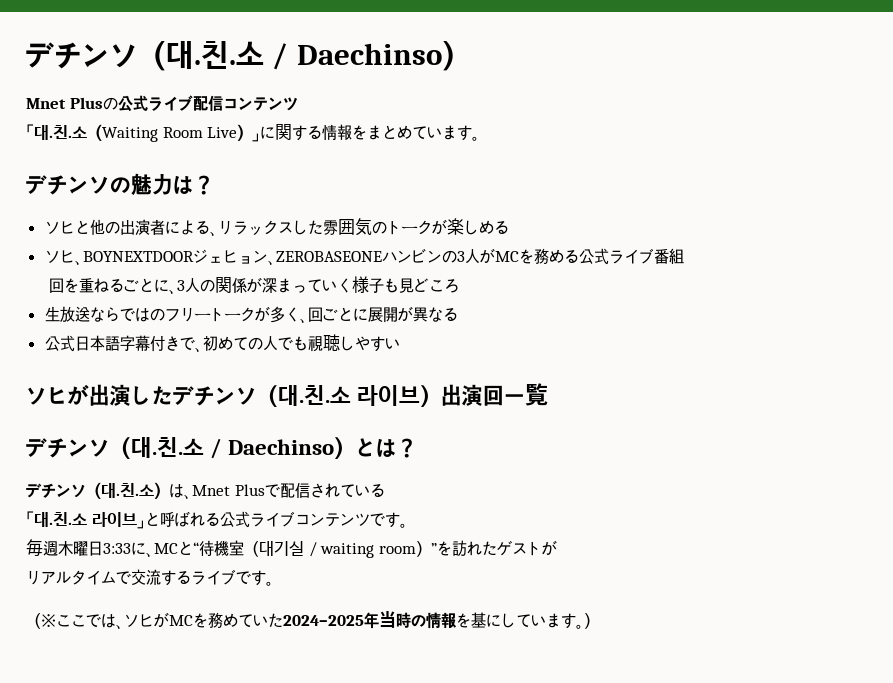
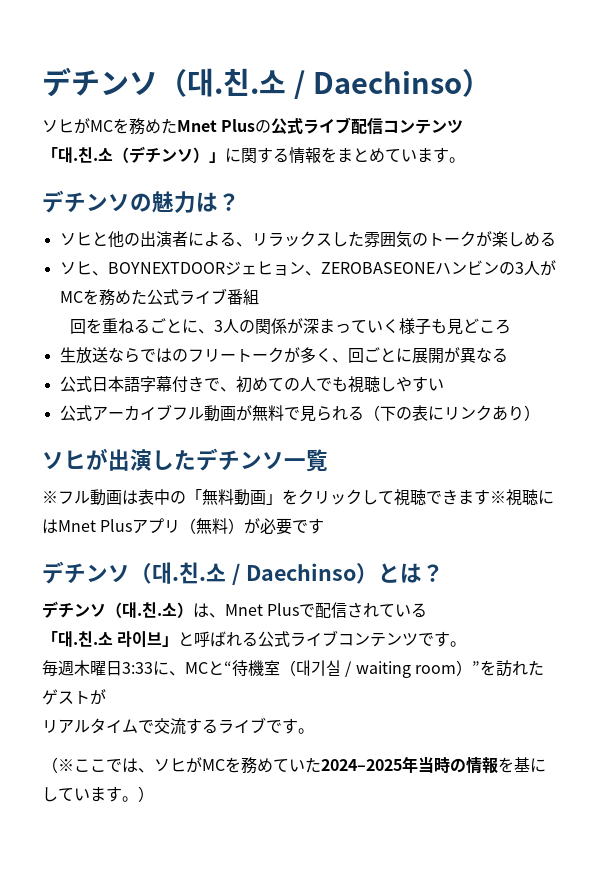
- Mnet Plusの公式ライブ配信コンテンツ
+ ソヒがMCを務めたMnet Plusの公式ライブ配信コンテンツ
- 「대.친.소（Waiting Room Live）」に関する情報をまとめています。
+ 「대.친.소（デチンソ）」に関する情報をまとめています。
- ソヒ、BOYNEXTDOORジェヒョン、ZEROBASEONEハンビンの3人がMCを務める公式ライブ番組
+ ソヒ、BOYNEXTDOORジェヒョン、ZEROBASEONEハンビンの3人がMCを務めた公式ライブ番組
+ 公式アーカイブフル動画が無料で見られる（下の表にリンクあり）
- ソヒが出演したデチンソ（대.친.소 라이브）出演回一覧
+ ソヒが出演したデチンソ一覧
+ ※フル動画は表中の「無料動画」をクリックして視聴できます※視聴にはMnet Plusアプリ（無料）が必要です

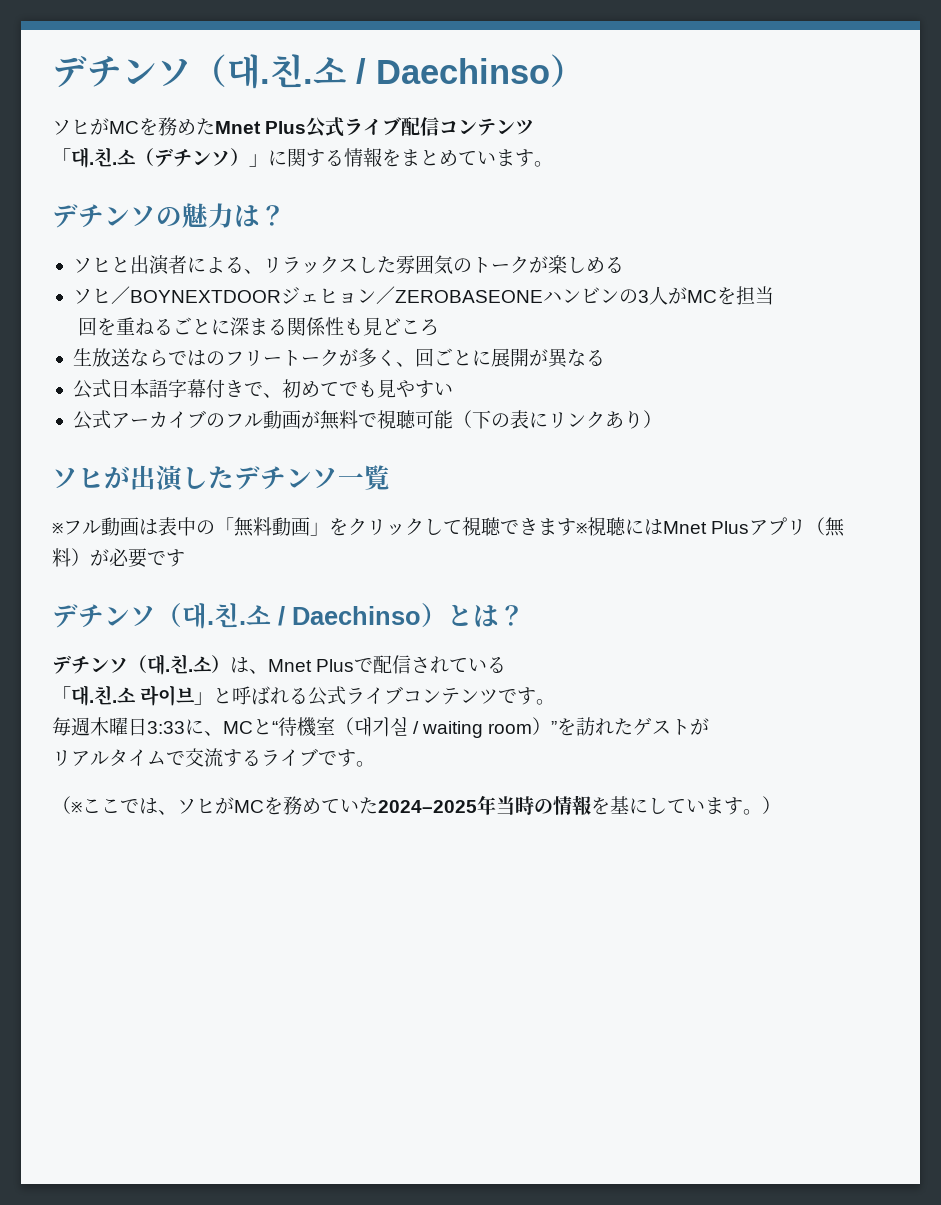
- ソヒがMCを務めたMnet Plusの公式ライブ配信コンテンツ
+ ソヒがMCを務めたMnet Plus公式ライブ配信コンテンツ
- ソヒと他の出演者による、リラックスした雰囲気のトークが楽しめる
+ ソヒと出演者による、リラックスした雰囲気のトークが楽しめる
- ソヒ、BOYNEXTDOORジェヒョン、ZEROBASEONEハンビンの3人がMCを務めた公式ライブ番組
+ ソヒ／BOYNEXTDOORジェヒョン／ZEROBASEONEハンビンの3人がMCを担当
- 回を重ねるごとに、3人の関係が深まっていく様子も見どころ
+ 回を重ねるごとに深まる関係性も見どころ
- 公式日本語字幕付きで、初めての人でも視聴しやすい
+ 公式日本語字幕付きで、初めてでも見やすい
- 公式アーカイブフル動画が無料で見られる（下の表にリンクあり）
+ 公式アーカイブのフル動画が無料で視聴可能（下の表にリンクあり）

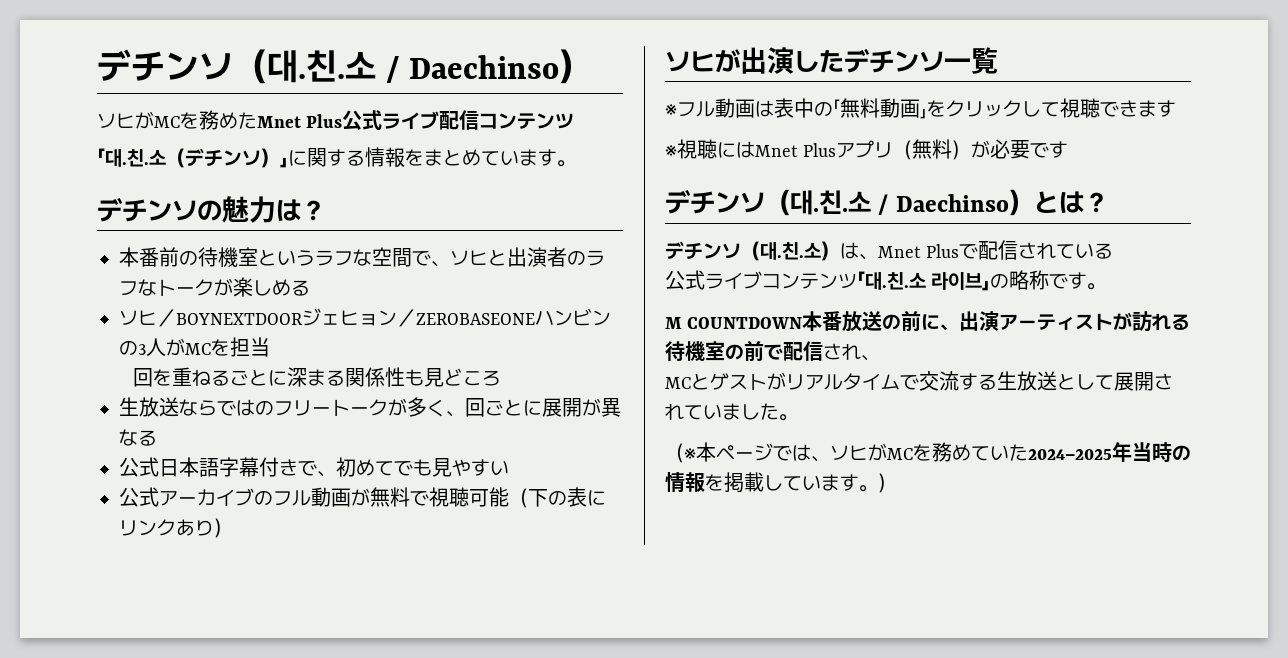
- ソヒと出演者による、リラックスした雰囲気のトークが楽しめる
+ 本番前の待機室というラフな空間で、ソヒと出演者のラフなトークが楽しめる
- ※フル動画は表中の「無料動画」をクリックして視聴できます※視聴にはMnet Plusアプリ（無料）が必要です
+ ※フル動画は表中の「無料動画」をクリックして視聴できます
+ ※視聴にはMnet Plusアプリ（無料）が必要です
- 「대.친.소 라이브」と呼ばれる公式ライブコンテンツです。
- 毎週木曜日3:33に、MCと“待機室（대기실 / waiting room）”を訪れたゲストが
- リアルタイムで交流するライブです。
+ 公式ライブコンテンツ「대.친.소 라이브」の略称です。
+ M COUNTDOWN本番放送の前に、出演アーティストが訪れる待機室の前で配信され、
+ MCとゲストがリアルタイムで交流する生放送として展開されていました。
- （※ここでは、ソヒがMCを務めていた2024–2025年当時の情報を基にしています。）
+ （※本ページでは、ソヒがMCを務めていた2024–2025年当時の情報を掲載しています。）

